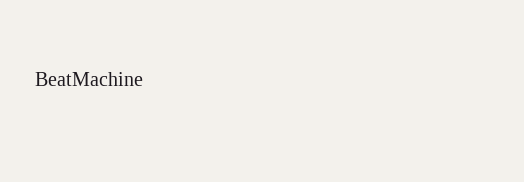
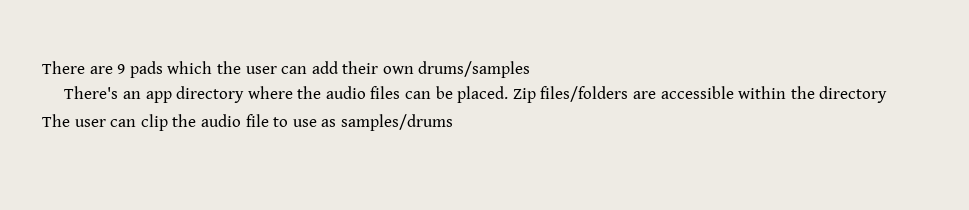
- BeatMachine
+ There are 9 pads which the user can add their own drums/samples
+ There's an app directory where the audio files can be placed. Zip files/folders are accessible within the directory
+ The user can clip the audio file to use as samples/drums

